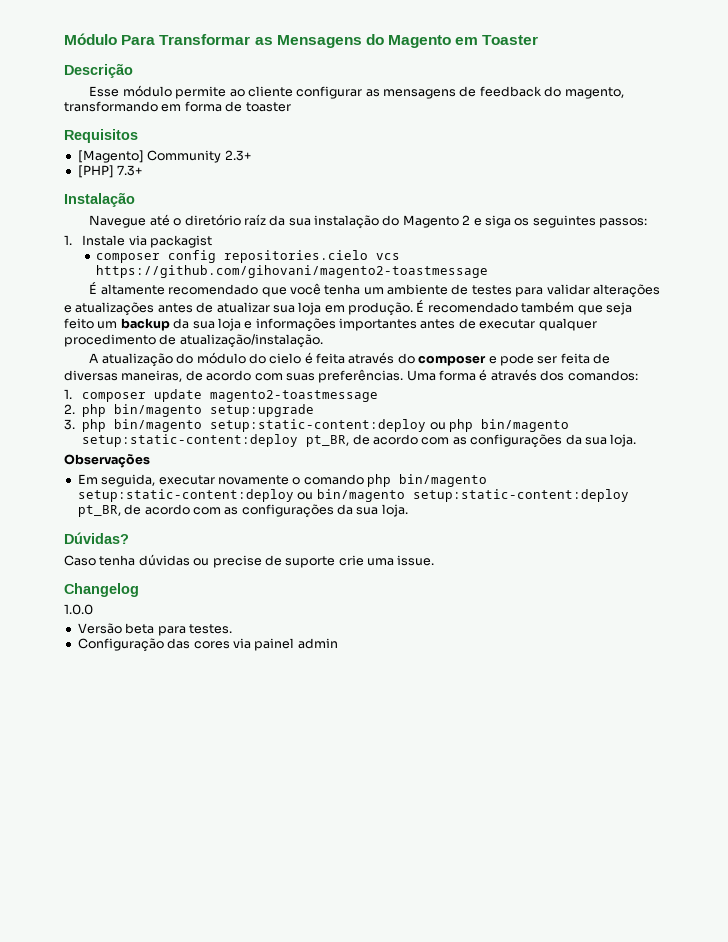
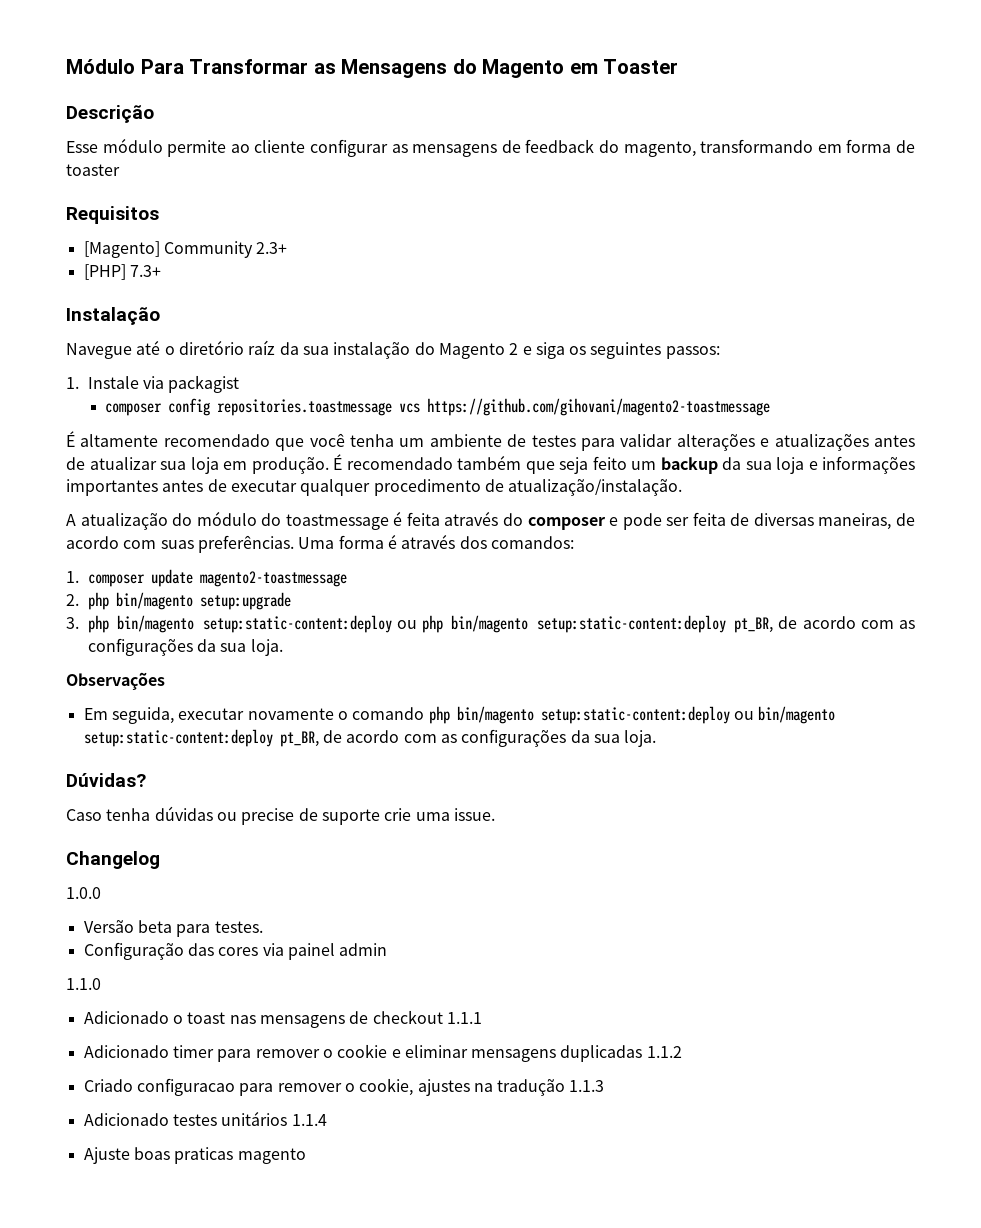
- composer config repositories.cielo vcs https://github.com/gihovani/magento2-toastmessage
+ composer config repositories.toastmessage vcs https://github.com/gihovani/magento2-toastmessage
- A atualização do módulo do cielo é feita através do composer e pode ser feita de diversas maneiras, de acordo com suas preferências.
+ A atualização do módulo do toastmessage é feita através do composer e pode ser feita de diversas maneiras, de acordo com suas preferências.
+ 1.1.0
+ Adicionado o toast nas mensagens de checkout 1.1.1
+ Adicionado timer para remover o cookie e eliminar mensagens duplicadas 1.1.2
+ Criado configuracao para remover o cookie, ajustes na tradução 1.1.3
+ Adicionado testes unitários 1.1.4
+ Ajuste boas praticas magento

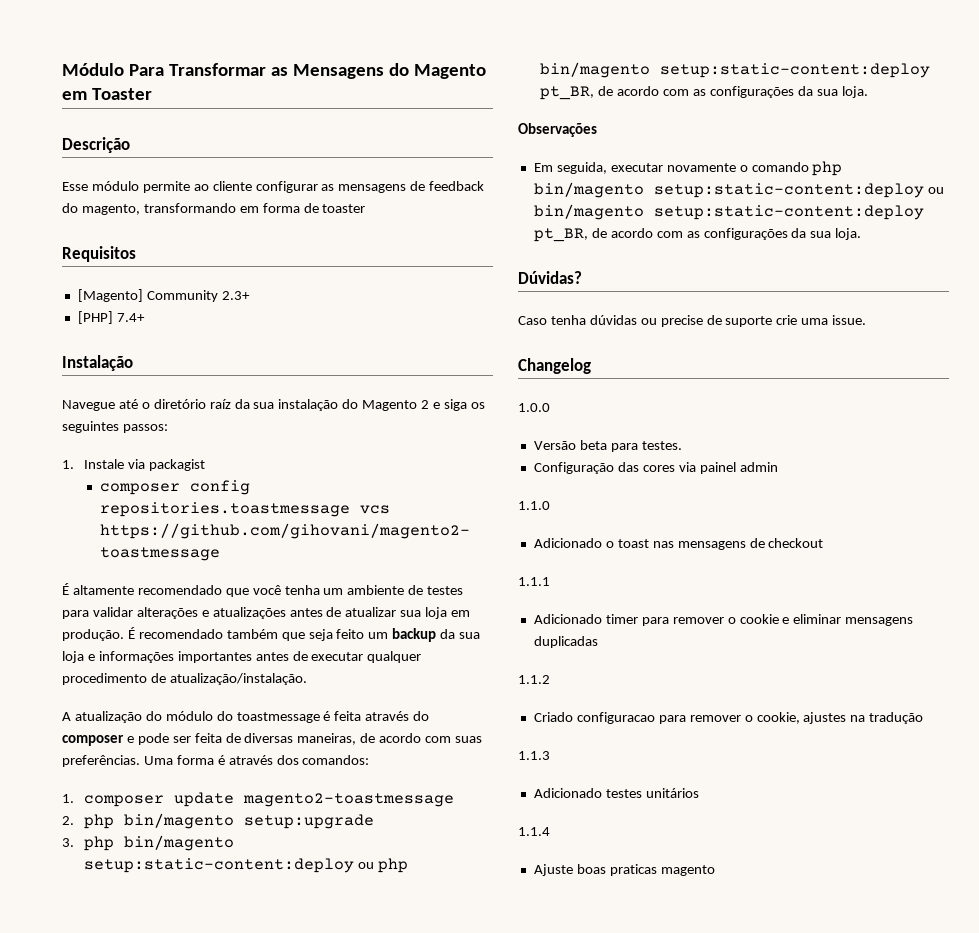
- [PHP] 7.3+
+ [PHP] 7.4+
- Adicionado o toast nas mensagens de checkout 1.1.1
+ Adicionado o toast nas mensagens de checkout
+ 1.1.1
- Adicionado timer para remover o cookie e eliminar mensagens duplicadas 1.1.2
+ Adicionado timer para remover o cookie e eliminar mensagens duplicadas
+ 1.1.2
- Criado configuracao para remover o cookie, ajustes na tradução 1.1.3
+ Criado configuracao para remover o cookie, ajustes na tradução
+ 1.1.3
- Adicionado testes unitários 1.1.4
+ Adicionado testes unitários
+ 1.1.4

